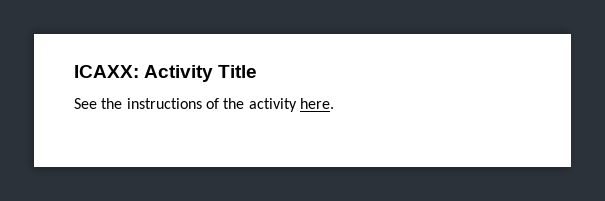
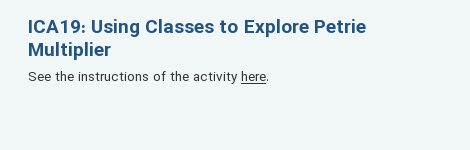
- ICAXX: Activity Title
+ ICA19: Using Classes to Explore Petrie Multiplier

